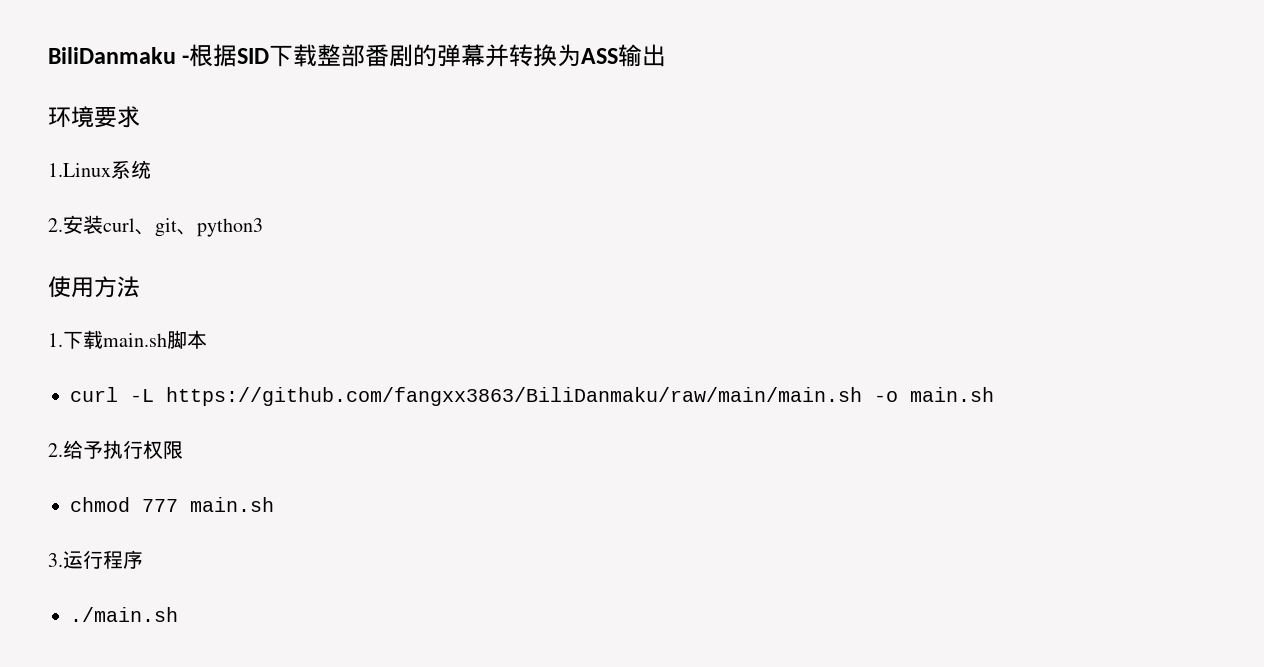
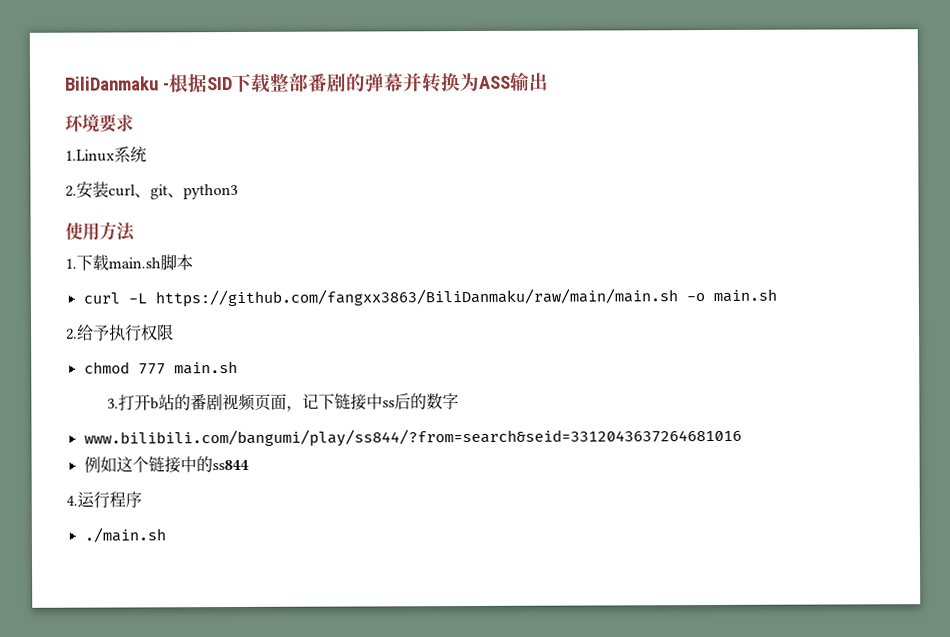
- 3.运行程序
+ 3.打开b站的番剧视频页面，记下链接中ss后的数字
+ www.bilibili.com/bangumi/play/ss844/?from=search&seid=3312043637264681016
+ 例如这个链接中的ss844
+ 4.运行程序

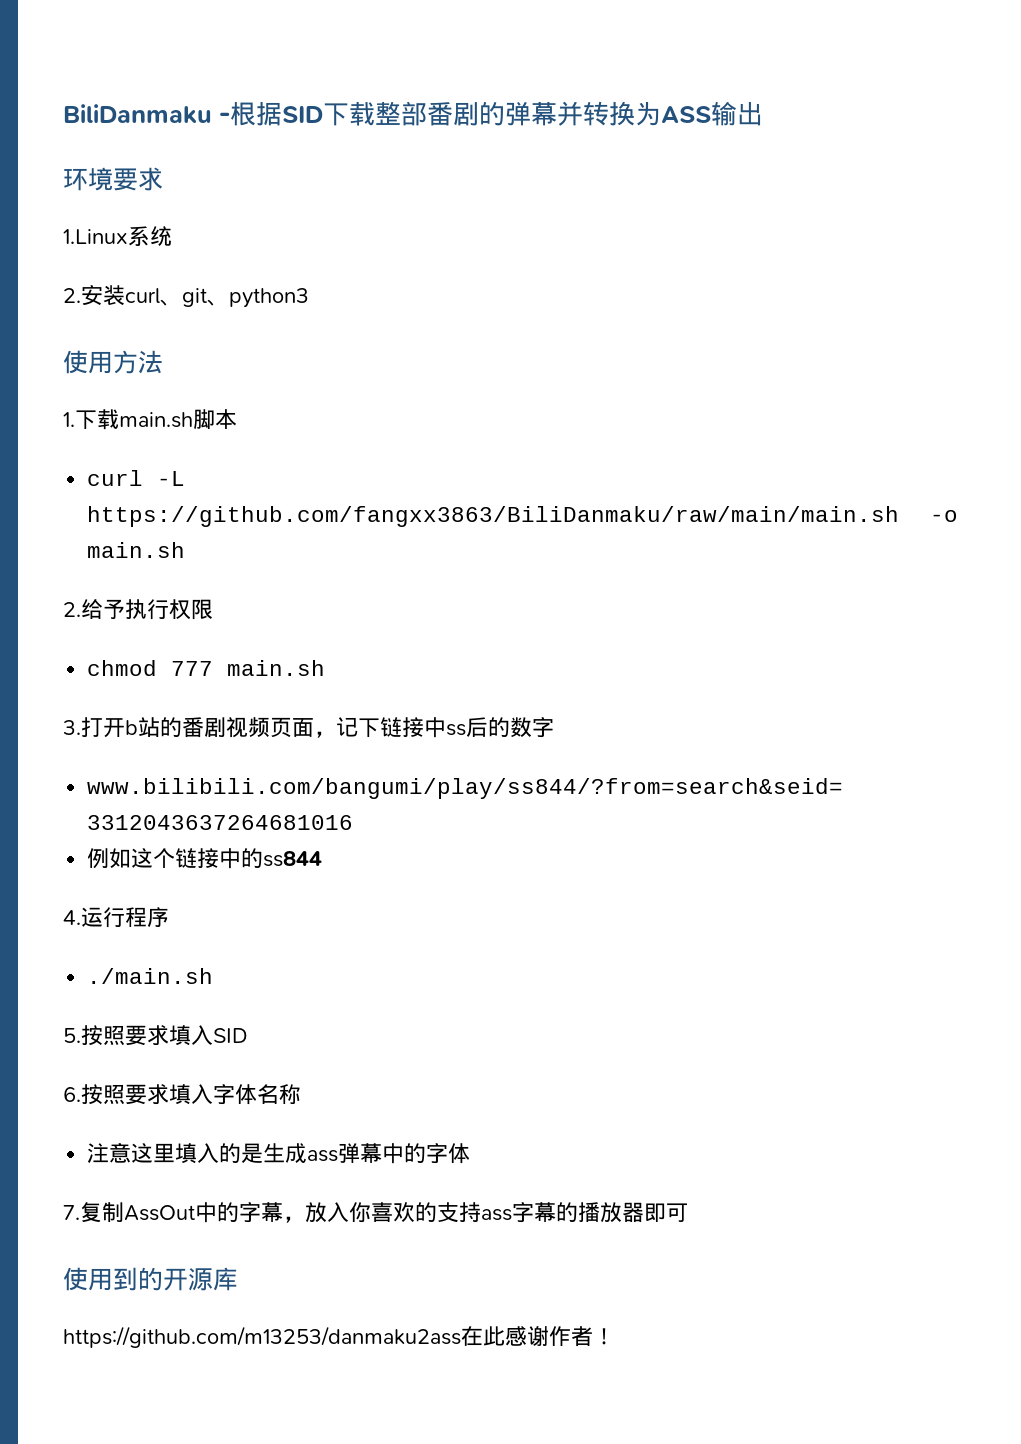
+ 5.按照要求填入SID
+ 6.按照要求填入字体名称
+ 注意这里填入的是生成ass弹幕中的字体
+ 7.复制AssOut中的字幕，放入你喜欢的支持ass字幕的播放器即可
+ 使用到的开源库
+ https://github.com/m13253/danmaku2ass在此感谢作者！

